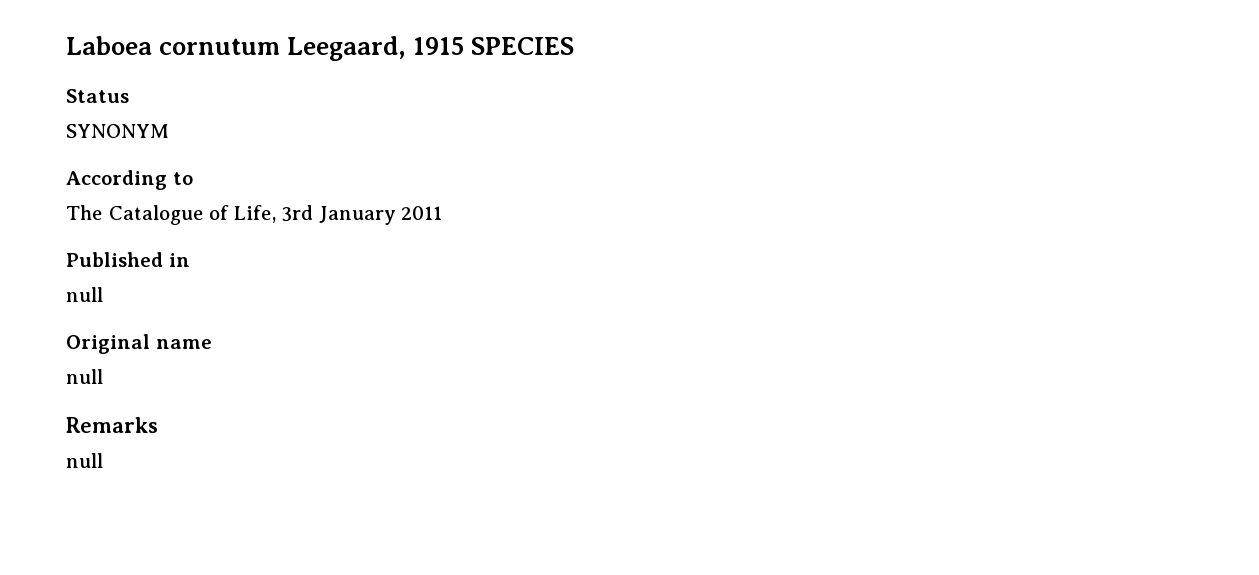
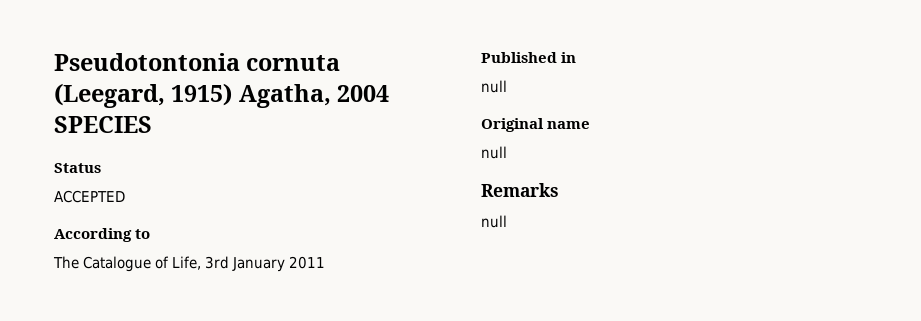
- Laboea cornutum Leegaard, 1915 SPECIES
+ Pseudotontonia cornuta (Leegard, 1915) Agatha, 2004 SPECIES
- SYNONYM
+ ACCEPTED

